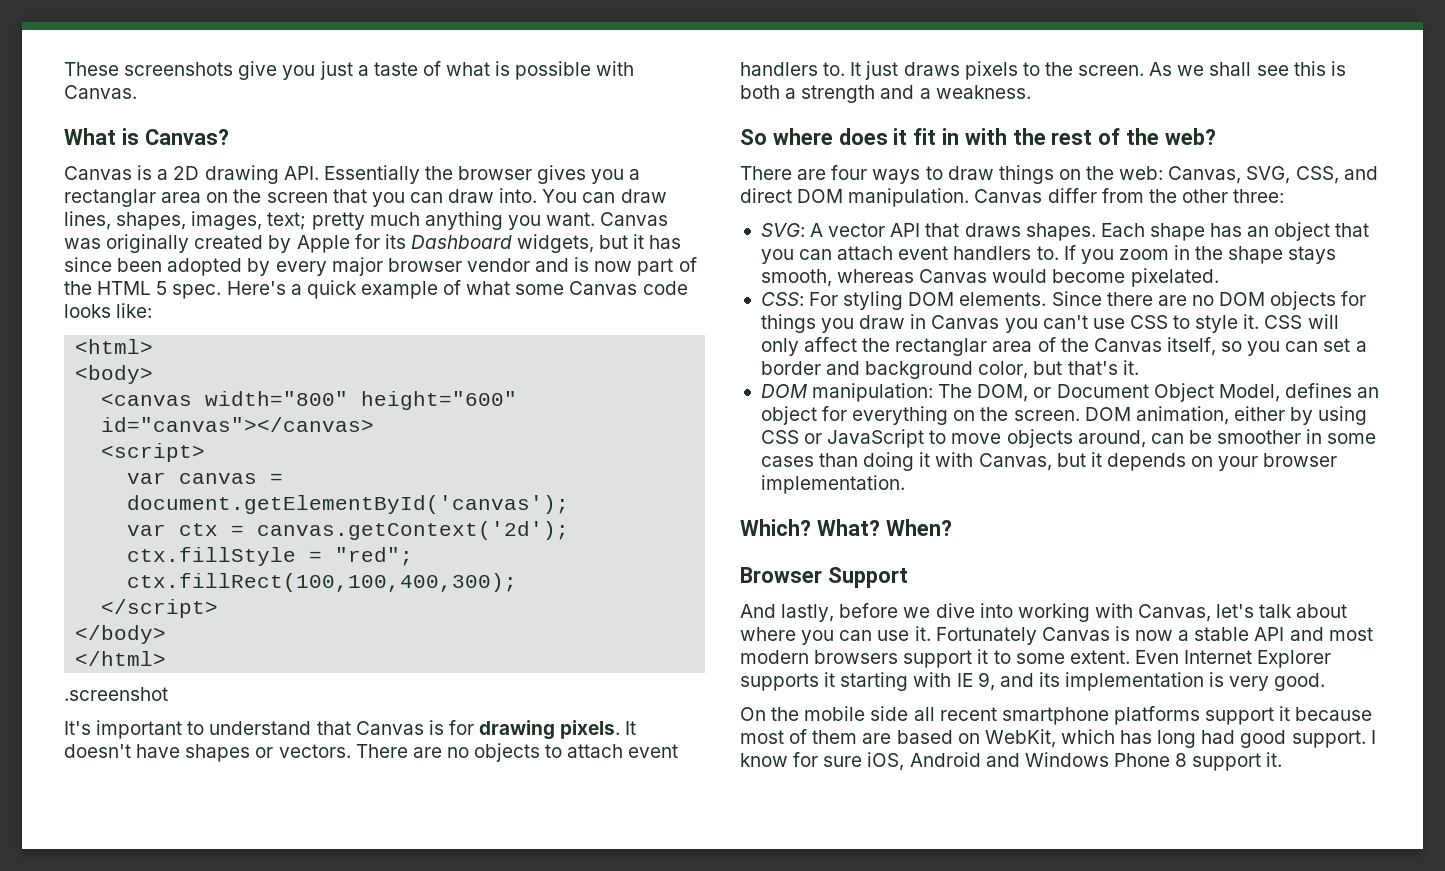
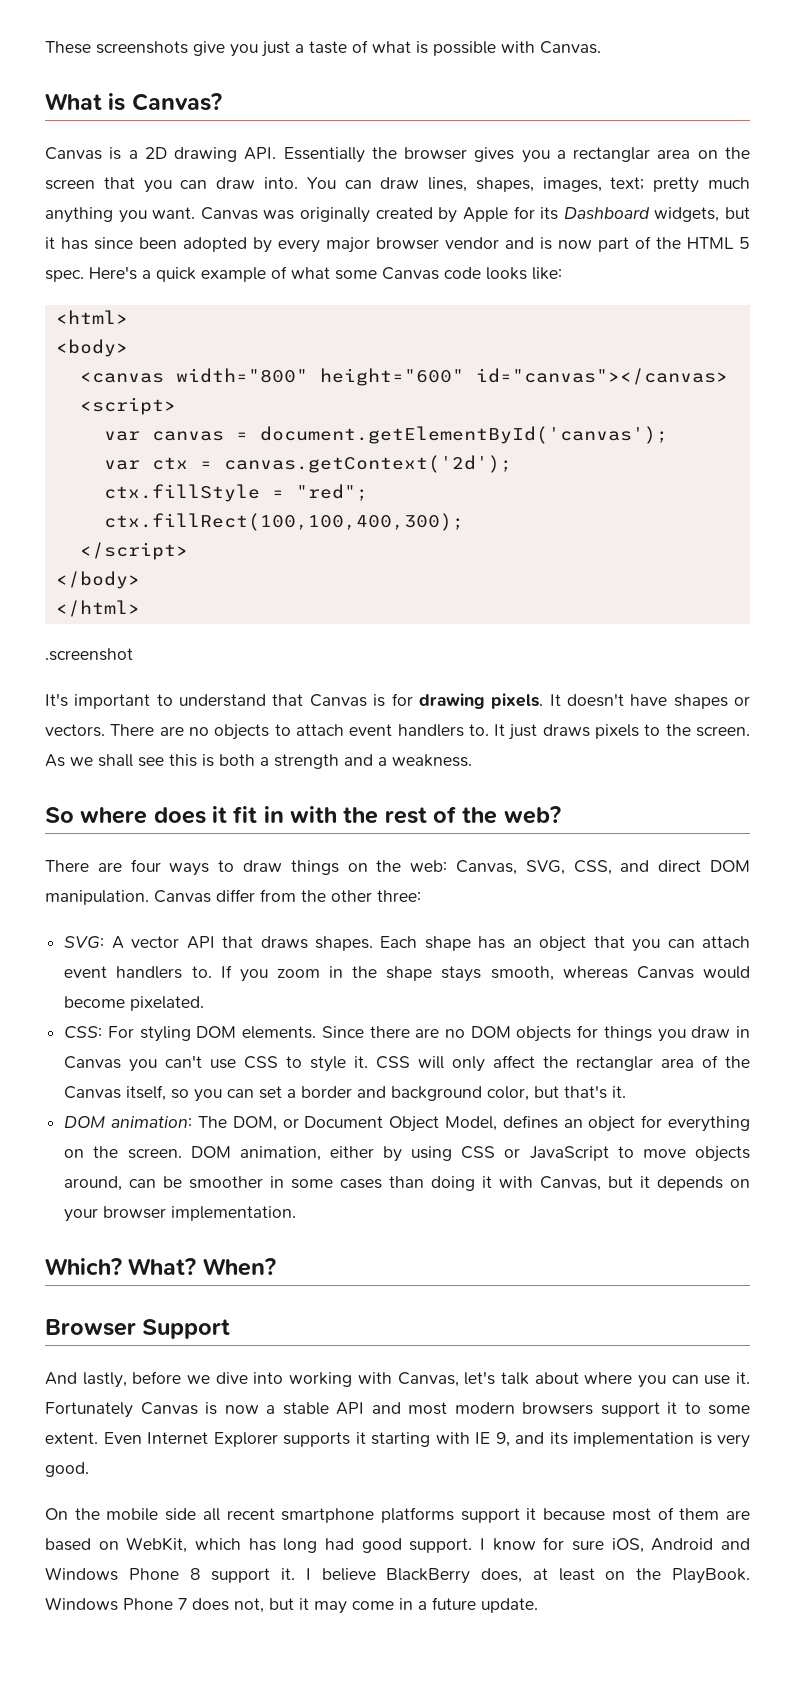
- DOM manipulation: The DOM, or Document Object Model, defines an object for everything on the screen.
+ DOM animation: The DOM, or Document Object Model, defines an object for everything on the screen.
+ I believe BlackBerry does, at least on the PlayBook. Windows Phone 7 does not, but it may come in a future update.

